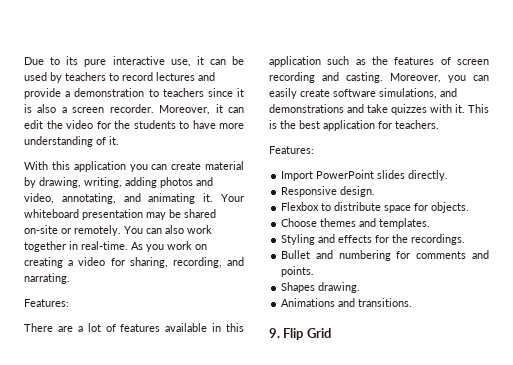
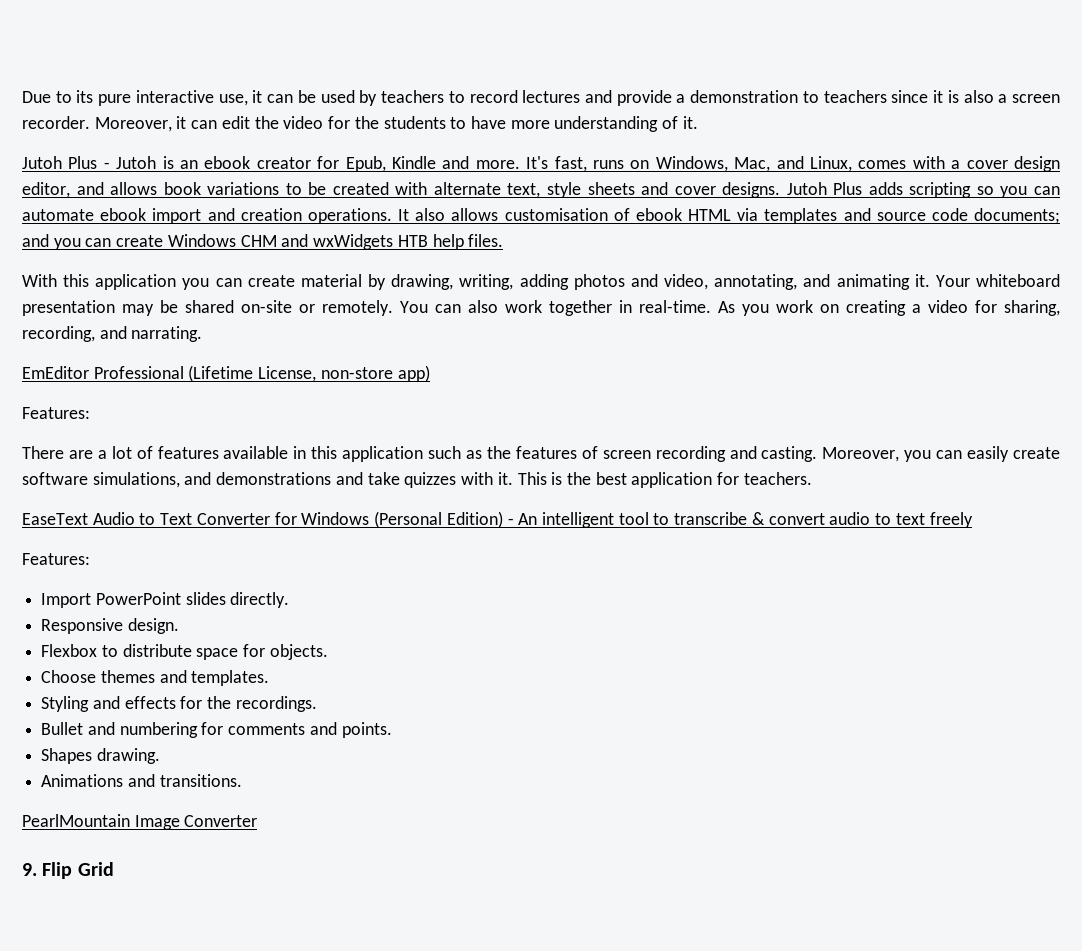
+ Jutoh Plus - Jutoh is an ebook creator for Epub, Kindle and more. It's fast, runs on Windows, Mac, and Linux, comes with a cover design editor, and allows book variations to be created with alternate text, style sheets and cover designs. Jutoh Plus adds scripting so you can automate ebook import and creation operations. It also allows customisation of ebook HTML via templates and source code documents; and you can create Windows CHM and wxWidgets HTB help files.
+ EmEditor Professional (Lifetime License, non-store app)
+ EaseText Audio to Text Converter for Windows (Personal Edition) - An intelligent tool to transcribe & convert audio to text freely
+ PearlMountain Image Converter

